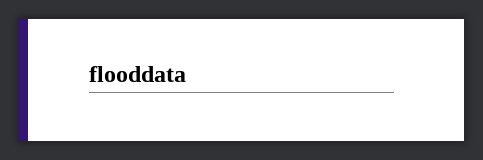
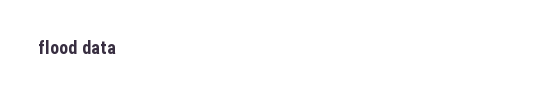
- flooddata
+ flood data

